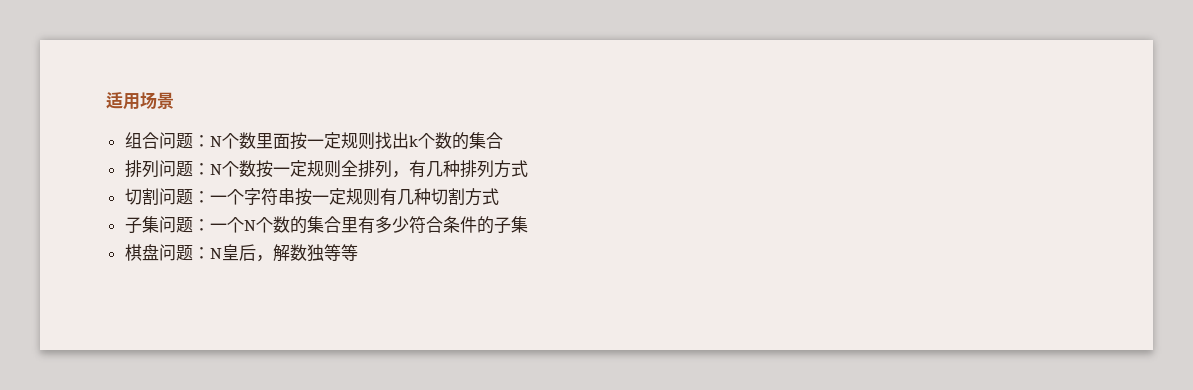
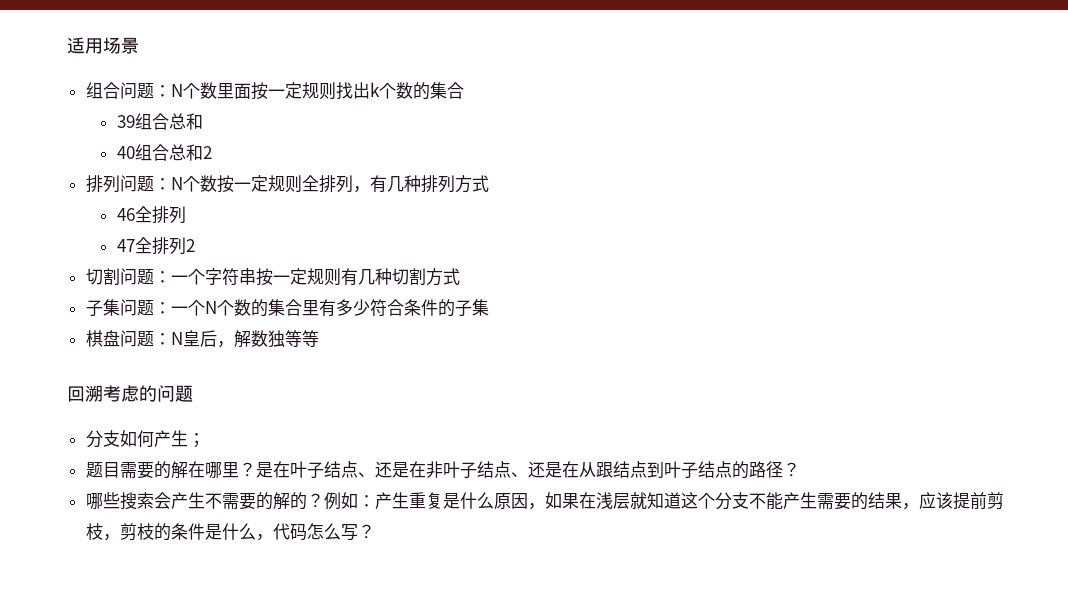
+ 39组合总和
+ 40组合总和2
+ 46全排列
+ 47全排列2
+ 回溯考虑的问题
+ 分支如何产生；
+ 题目需要的解在哪里？是在叶子结点、还是在非叶子结点、还是在从跟结点到叶子结点的路径？
+ 哪些搜索会产生不需要的解的？例如：产生重复是什么原因，如果在浅层就知道这个分支不能产生需要的结果，应该提前剪枝，剪枝的条件是什么，代码怎么写？

